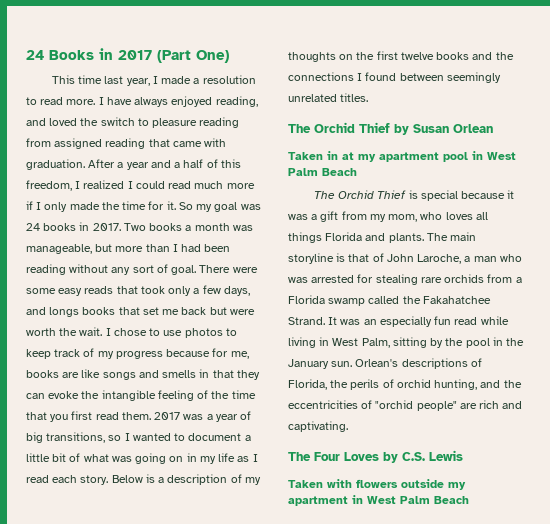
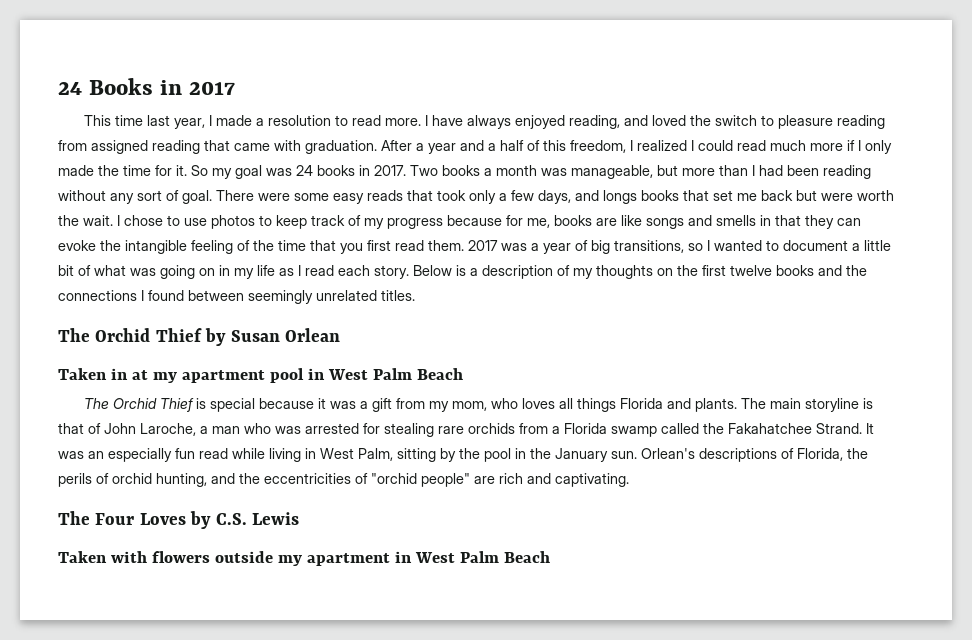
- 24 Books in 2017 (Part One)
+ 24 Books in 2017

